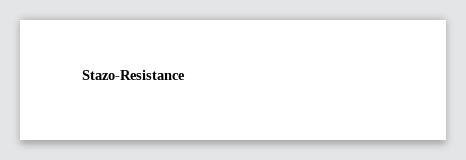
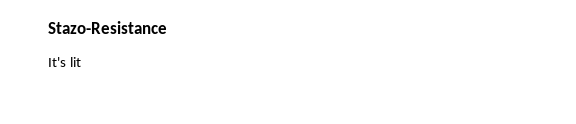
+ It's lit

